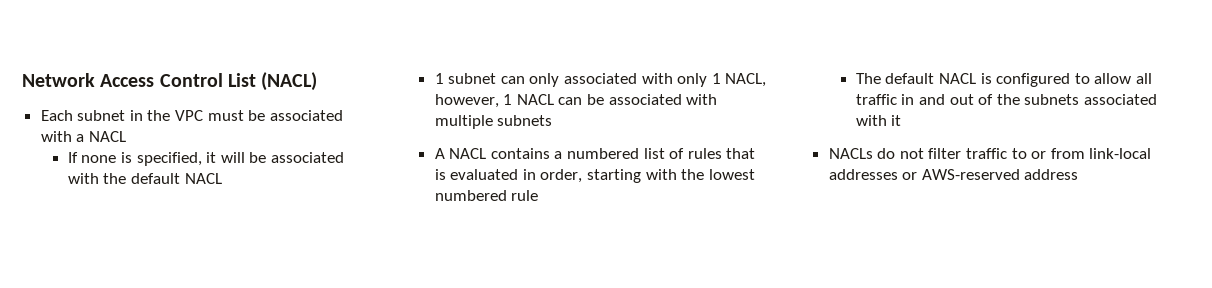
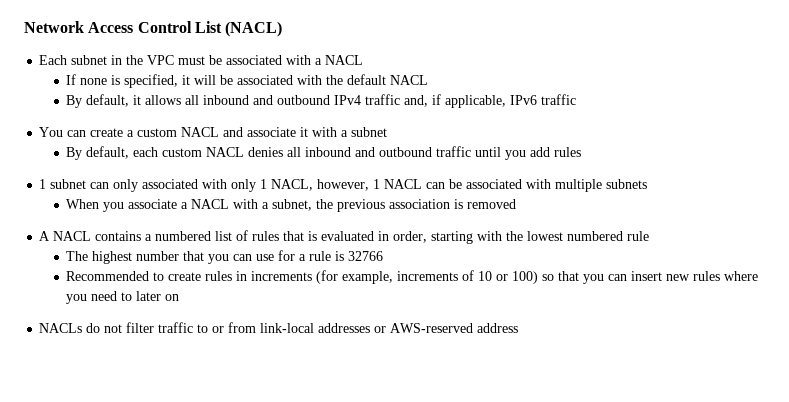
+ By default, it allows all inbound and outbound IPv4 traffic and, if applicable, IPv6 traffic
+ You can create a custom NACL and associate it with a subnet
+ By default, each custom NACL denies all inbound and outbound traffic until you add rules
+ When you associate a NACL with a subnet, the previous association is removed
- The default NACL is configured to allow all traffic in and out of the subnets associated with it
+ The highest number that you can use for a rule is 32766
+ Recommended to create rules in increments (for example, increments of 10 or 100) so that you can insert new rules where you need to later on

